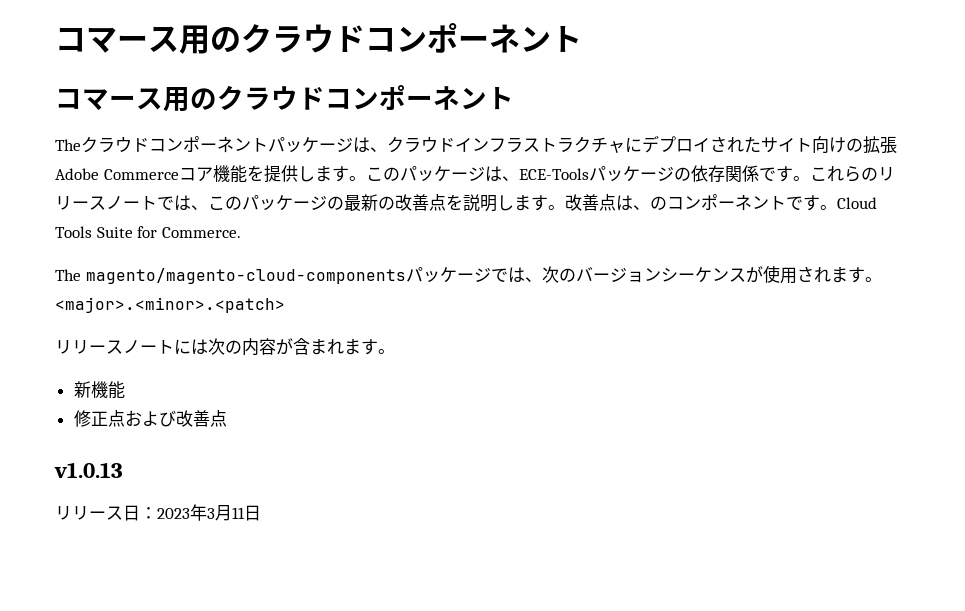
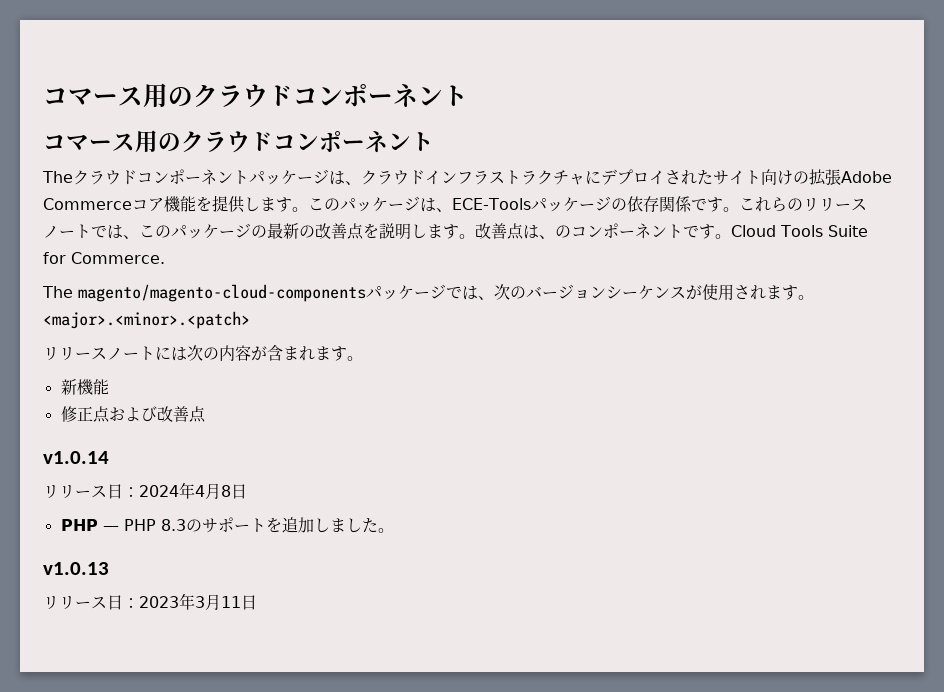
+ v1.0.14
+ リリース日：2024年4月8日
+ PHP — PHP 8.3のサポートを追加しました。

